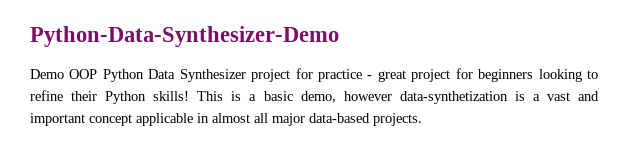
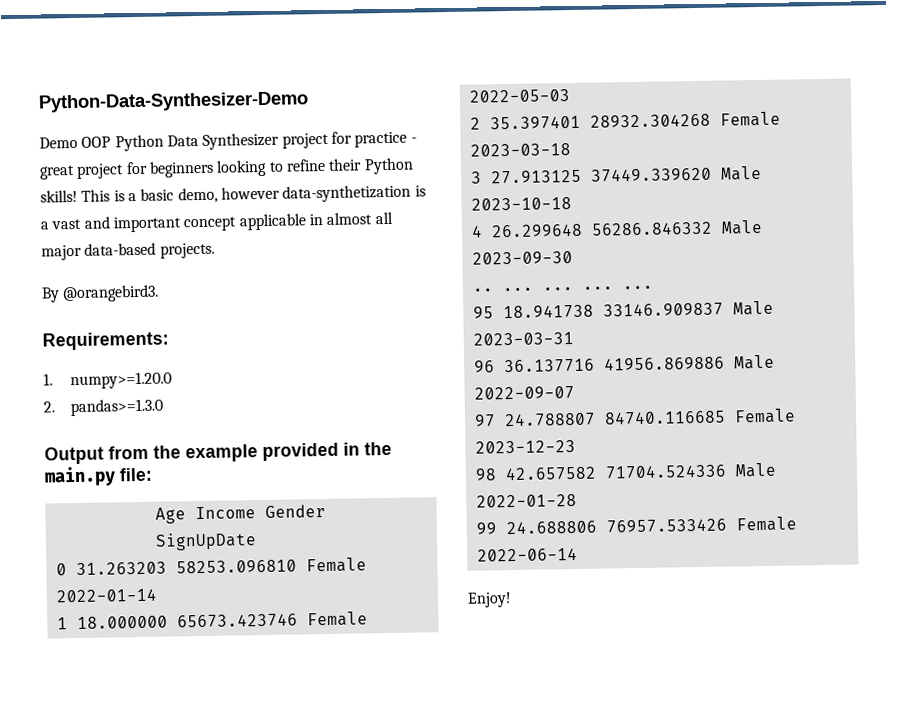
+ By @orangebird3.
+ Requirements:
+ 1. numpy>=1.20.0
+ 2. pandas>=1.3.0
+ Output from the example provided in the main.py file:
+ Age Income Gender SignUpDate
+ 0 31.263203 58253.096810 Female 2022-01-14
+ 1 18.000000 65673.423746 Female 2022-05-03
+ 2 35.397401 28932.304268 Female 2023-03-18
+ 3 27.913125 37449.339620 Male 2023-10-18
+ 4 26.299648 56286.846332 Male 2023-09-30
+ .. ... ... ... ...
+ 95 18.941738 33146.909837 Male 2023-03-31
+ 96 36.137716 41956.869886 Male 2022-09-07
+ 97 24.788807 84740.116685 Female 2023-12-23
+ 98 42.657582 71704.524336 Male 2022-01-28
+ 99 24.688806 76957.533426 Female 2022-06-14
+ Enjoy!

